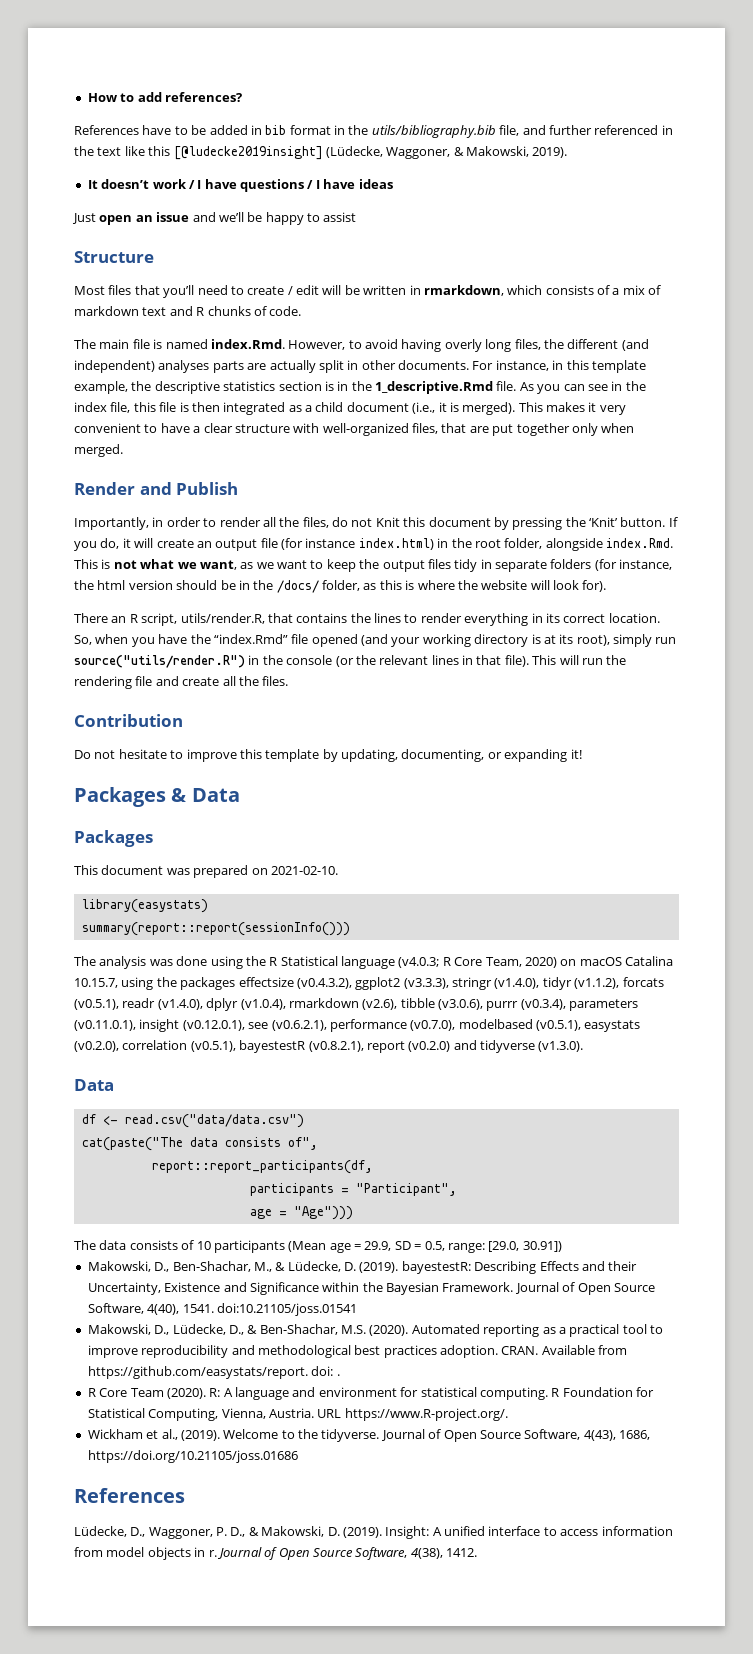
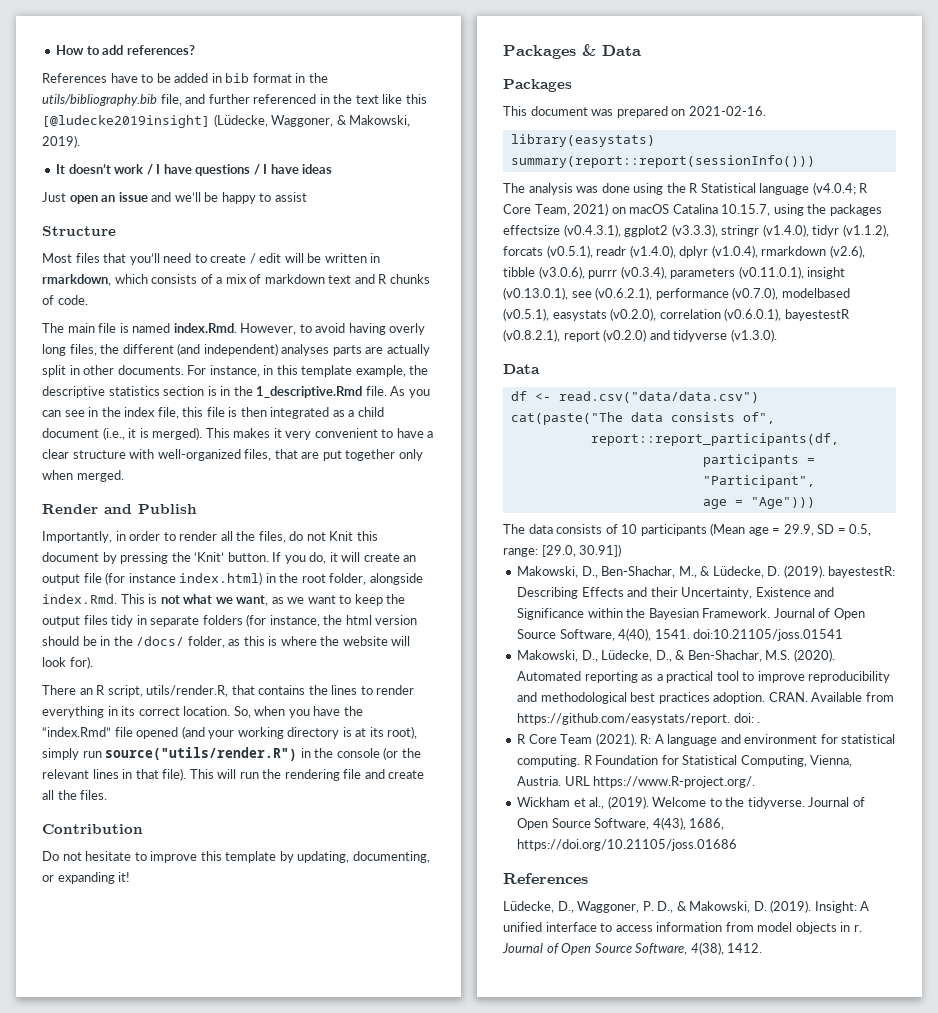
- This document was prepared on 2021-02-10.
+ This document was prepared on 2021-02-16.
- The analysis was done using the R Statistical language (v4.0.3; R Core Team, 2020) on macOS Catalina 10.15.7, using the packages effectsize (v0.4.3.2), ggplot2 (v3.3.3), stringr (v1.4.0), tidyr (v1.1.2), forcats (v0.5.1), readr (v1.4.0), dplyr (v1.0.4), rmarkdown (v2.6), tibble (v3.0.6), purrr (v0.3.4), parameters (v0.11.0.1), insight (v0.12.0.1), see (v0.6.2.1), performance (v0.7.0), modelbased (v0.5.1), easystats (v0.2.0), correlation (v0.5.1), bayestestR (v0.8.2.1), report (v0.2.0) and tidyverse (v1.3.0).
+ The analysis was done using the R Statistical language (v4.0.4; R Core Team, 2021) on macOS Catalina 10.15.7, using the packages effectsize (v0.4.3.1), ggplot2 (v3.3.3), stringr (v1.4.0), tidyr (v1.1.2), forcats (v0.5.1), readr (v1.4.0), dplyr (v1.0.4), rmarkdown (v2.6), tibble (v3.0.6), purrr (v0.3.4), parameters (v0.11.0.1), insight (v0.13.0.1), see (v0.6.2.1), performance (v0.7.0), modelbased (v0.5.1), easystats (v0.2.0), correlation (v0.6.0.1), bayestestR (v0.8.2.1), report (v0.2.0) and tidyverse (v1.3.0).
- R Core Team (2020).
+ R Core Team (2021).

